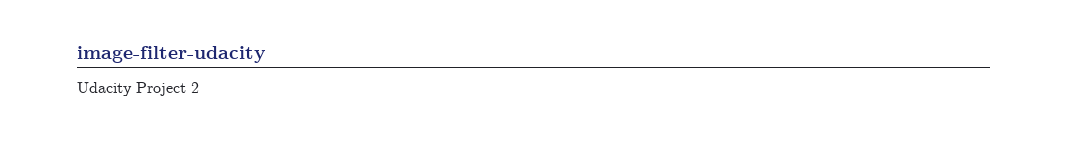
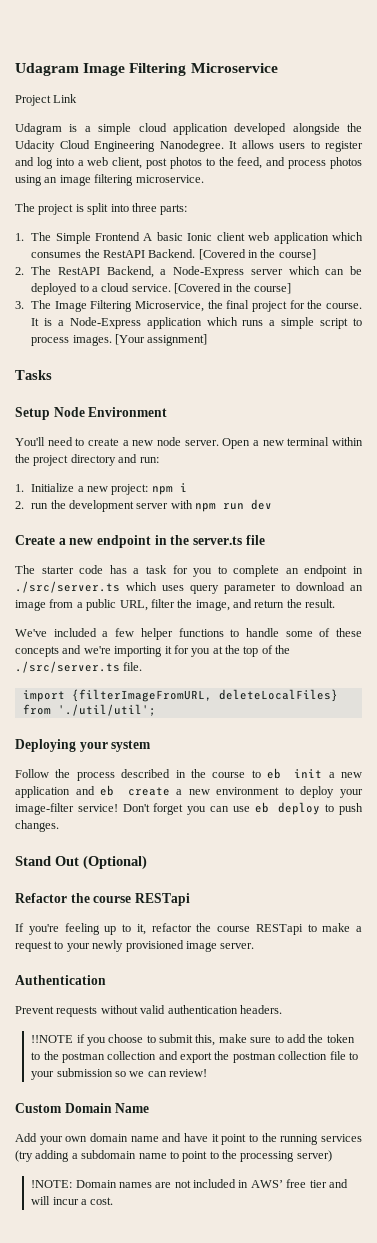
- image-filter-udacity
- Udacity Project 2
+ Udagram Image Filtering Microservice
+ Project Link
+ Udagram is a simple cloud application developed alongside the Udacity Cloud Engineering Nanodegree. It allows users to register and log into a web client, post photos to the feed, and process photos using an image filtering microservice.
+ The project is split into three parts:
+ 1. The Simple Frontend A basic Ionic client web application which consumes the RestAPI Backend. [Covered in the course]
+ 2. The RestAPI Backend, a Node-Express server which can be deployed to a cloud service. [Covered in the course]
+ 3. The Image Filtering Microservice, the final project for the course. It is a Node-Express application which runs a simple script to process images. [Your assignment]
+ Tasks
+ Setup Node Environment
+ You'll need to create a new node server. Open a new terminal within the project directory and run:
+ 1. Initialize a new project: npm i
+ 2. run the development server with npm run dev
+ Create a new endpoint in the server.ts file
+ The starter code has a task for you to complete an endpoint in ./src/server.ts which uses query parameter to download an image from a public URL, filter the image, and return the result.
+ We've included a few helper functions to handle some of these concepts and we're importing it for you at the top of the ./src/server.ts file.
+ import {filterImageFromURL, deleteLocalFiles} from './util/util';
+ Deploying your system
+ Follow the process described in the course to eb init a new application and eb create a new environment to deploy your image-filter service! Don't forget you can use eb deploy to push changes.
+ Stand Out (Optional)
+ Refactor the course RESTapi
+ If you're feeling up to it, refactor the course RESTapi to make a request to your newly provisioned image server.
+ Authentication
+ Prevent requests without valid authentication headers.
+ !!NOTE if you choose to submit this, make sure to add the token to the postman collection and export the postman collection file to your submission so we can review!
+ Custom Domain Name
+ Add your own domain name and have it point to the running services (try adding a subdomain name to point to the processing server)
+ !NOTE: Domain names are not included in AWS’ free tier and will incur a cost.

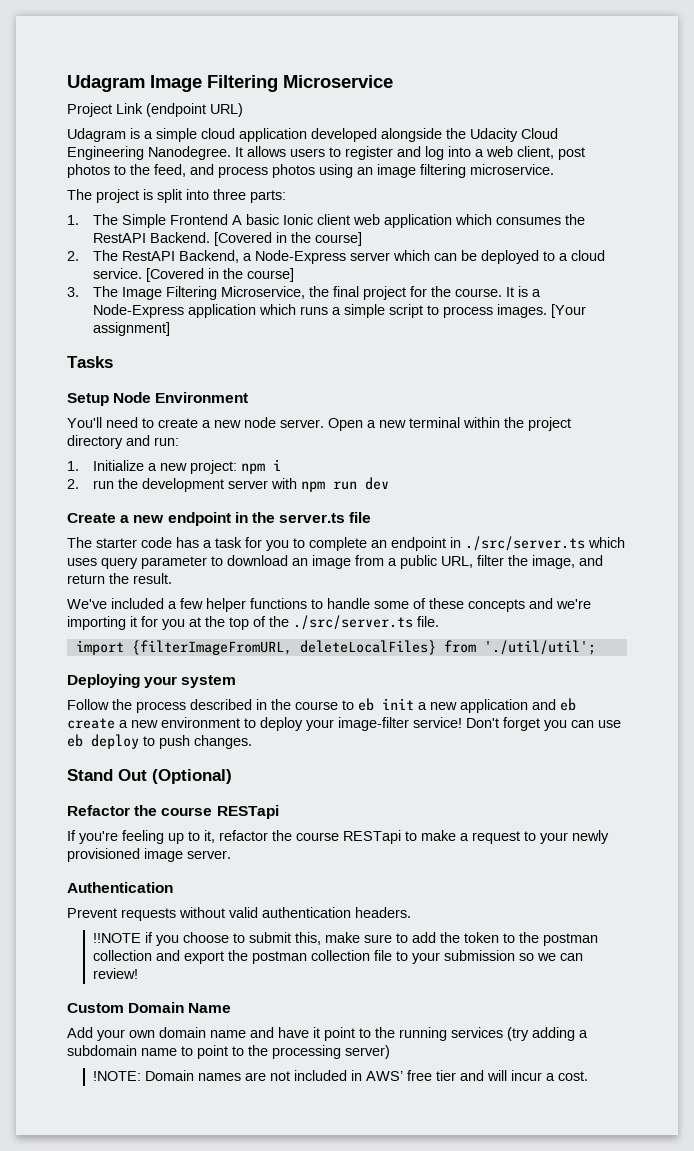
- Project Link
+ Project Link (endpoint URL)

